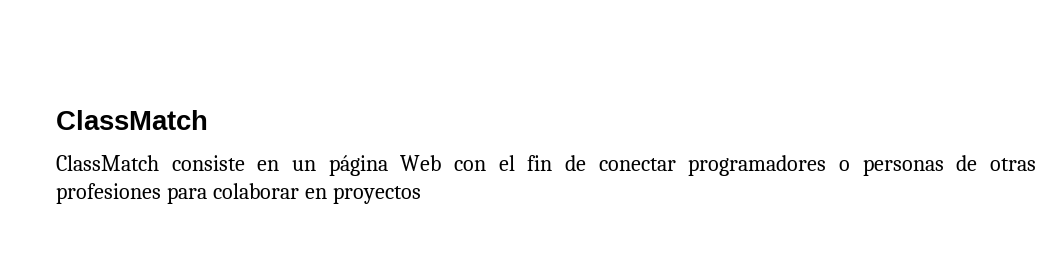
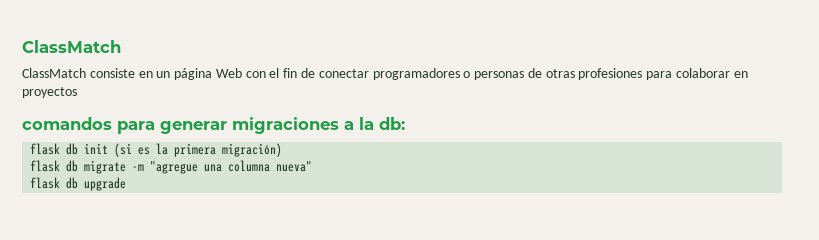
+ comandos para generar migraciones a la db:
+ flask db init (si es la primera migración)
+ flask db migrate -m "agregue una columna nueva"
+ flask db upgrade

